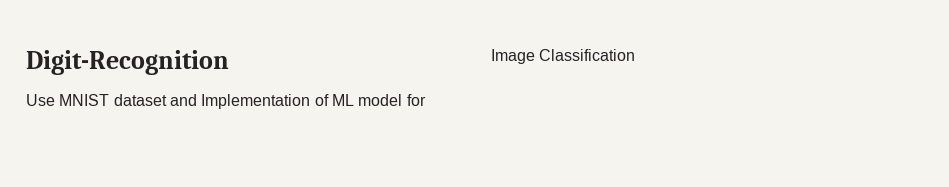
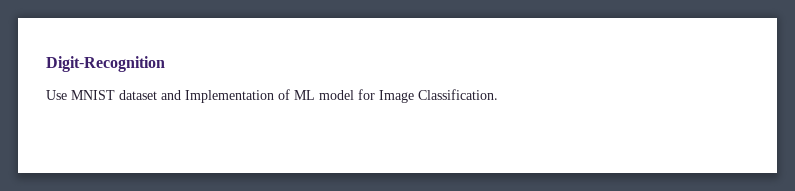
- Use MNIST dataset and Implementation of ML model for Image Classification
+ Use MNIST dataset and Implementation of ML model for Image Classification.

